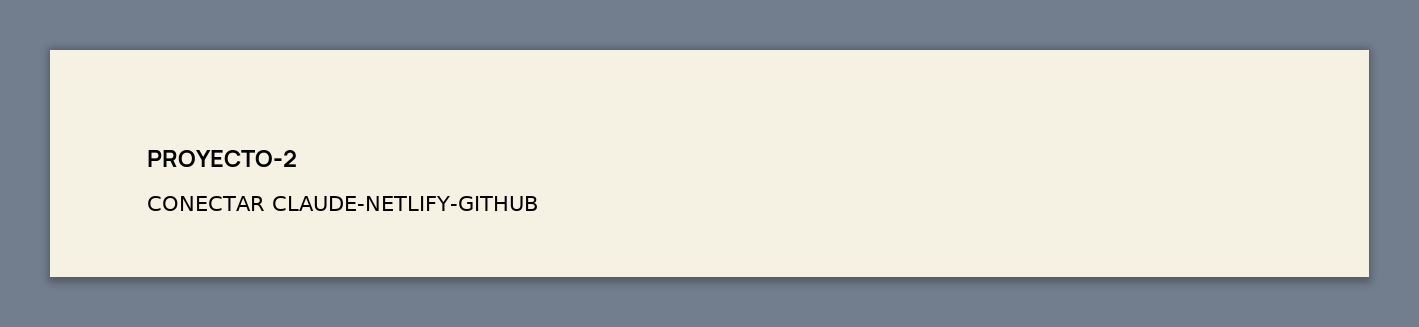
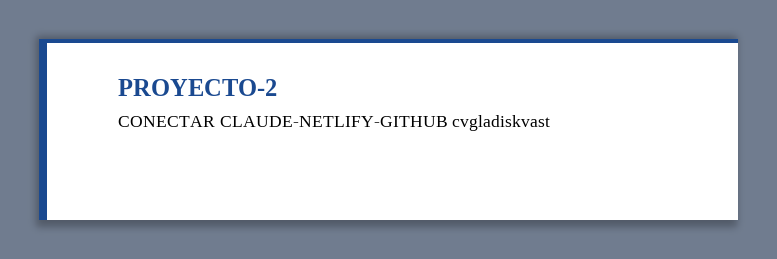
- CONECTAR CLAUDE-NETLIFY-GITHUB
+ CONECTAR CLAUDE-NETLIFY-GITHUB cvgladiskvast

